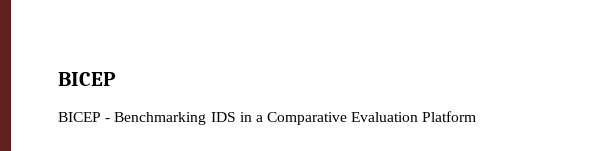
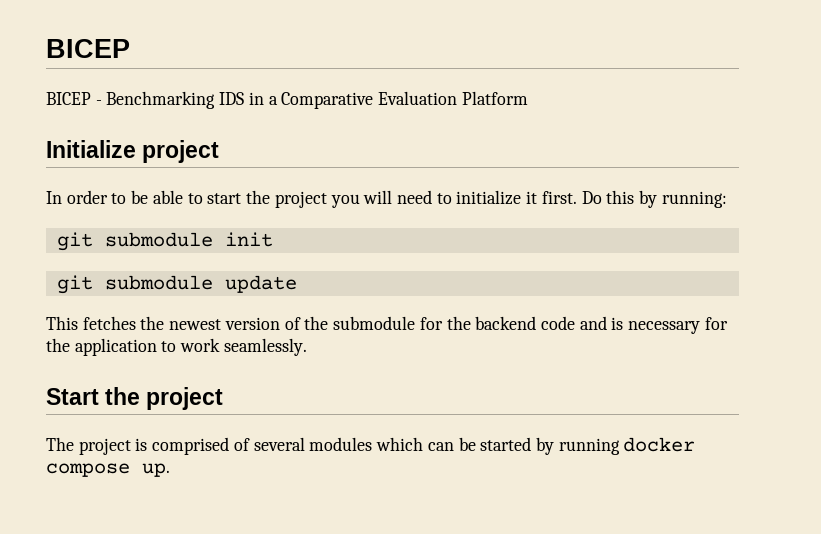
+ Initialize project
+ In order to be able to start the project you will need to initialize it first. Do this by running:
+ git submodule init
+ git submodule update
+ This fetches the newest version of the submodule for the backend code and is necessary for the application to work seamlessly.
+ Start the project
+ The project is comprised of several modules which can be started by running docker compose up.

